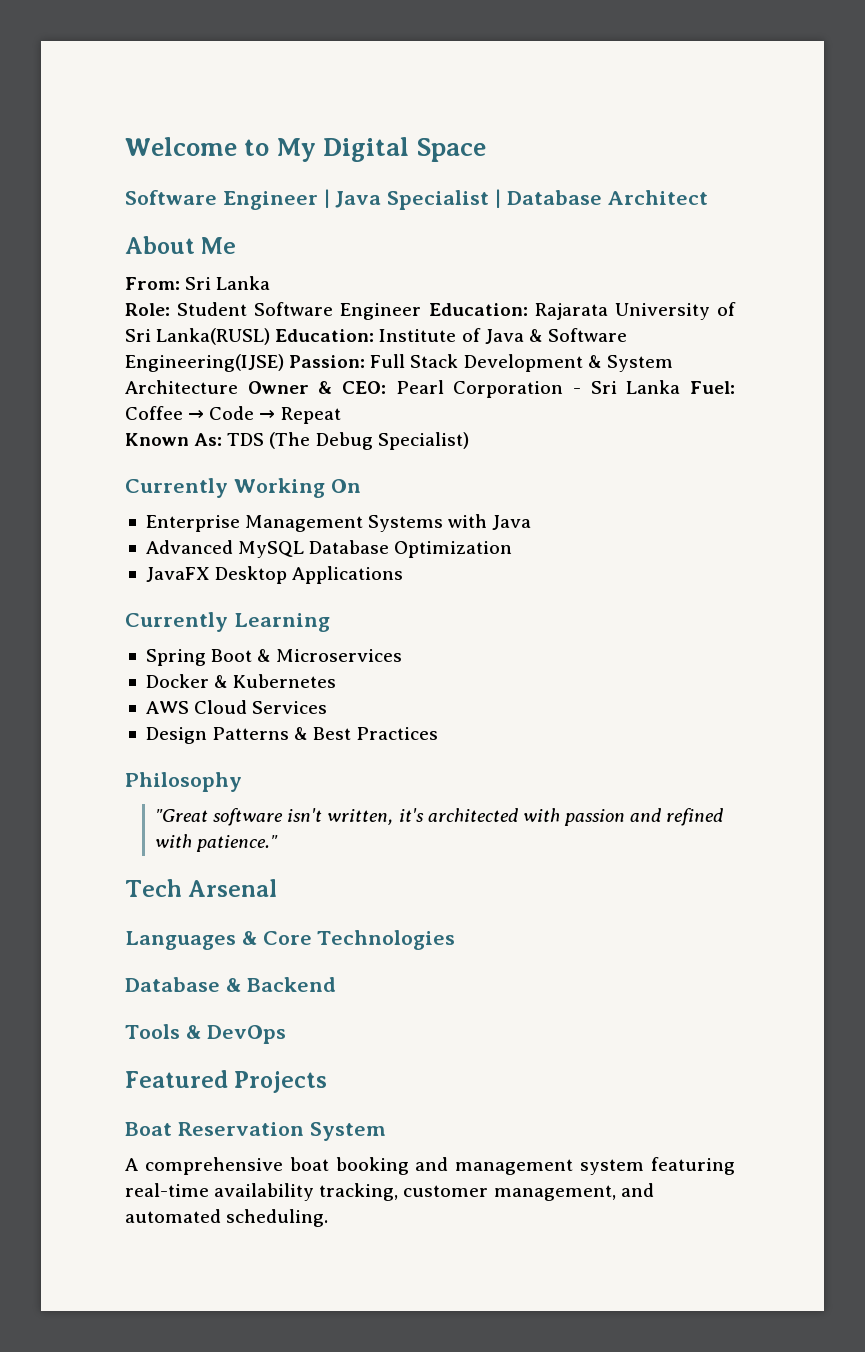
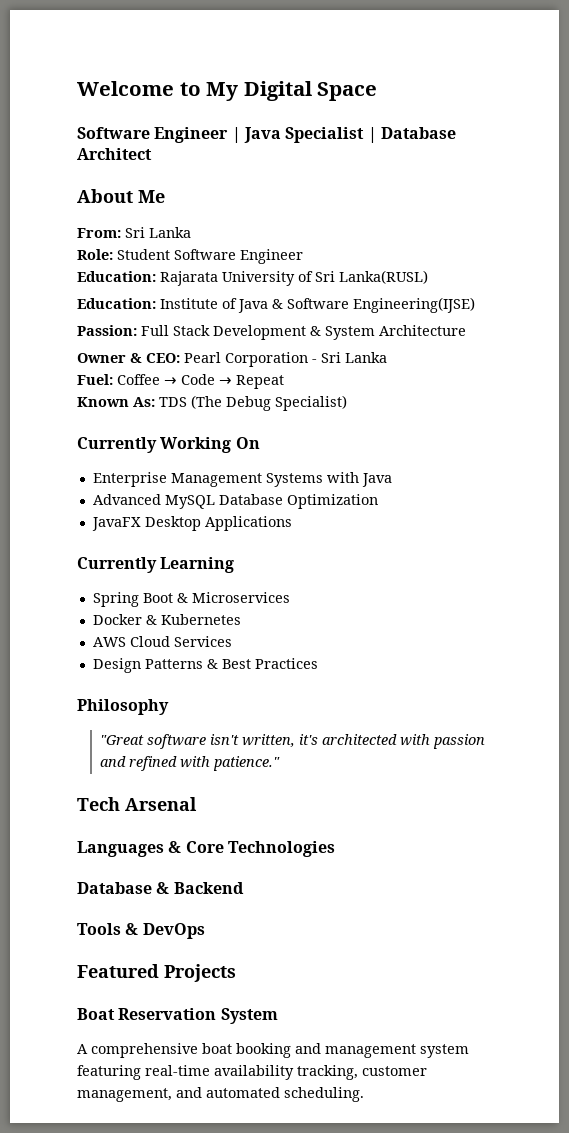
- Role: Student Software Engineer Education: Rajarata University of Sri Lanka(RUSL) Education: Institute of Java & Software Engineering(IJSE) Passion: Full Stack Development & System Architecture Owner & CEO: Pearl Corporation - Sri Lanka Fuel: Coffee → Code → Repeat
+ Role: Student Software Engineer
+ Education: Rajarata University of Sri Lanka(RUSL)
+ Education: Institute of Java & Software Engineering(IJSE)
+ Passion: Full Stack Development & System Architecture
+ Owner & CEO: Pearl Corporation - Sri Lanka
+ Fuel: Coffee → Code → Repeat

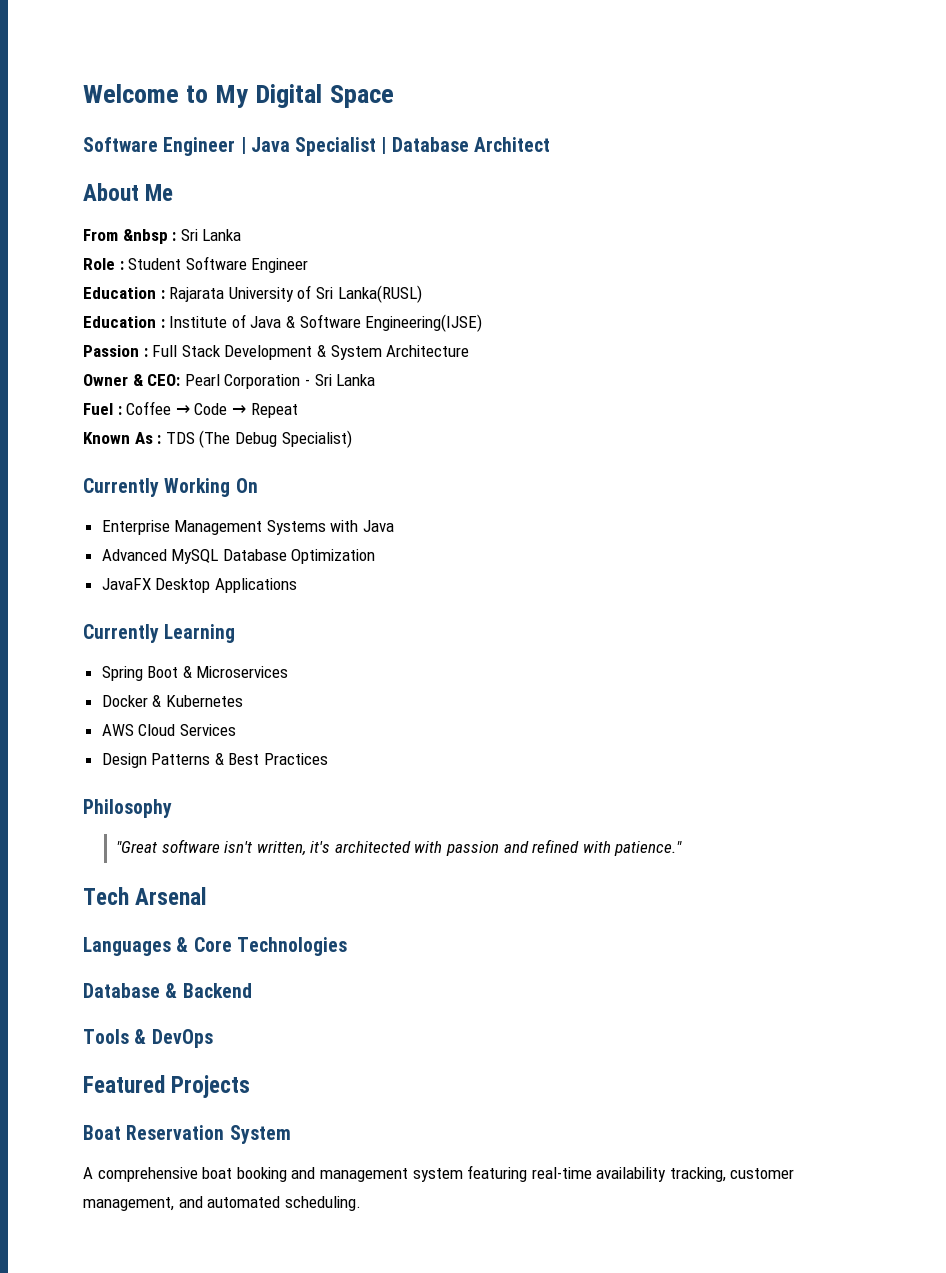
- From: Sri Lanka
- Role: Student Software Engineer
+ From &nbsp : Sri Lanka
+ Role : Student Software Engineer
- Education: Rajarata University of Sri Lanka(RUSL)
+ Education : Rajarata University of Sri Lanka(RUSL)
- Education: Institute of Java & Software Engineering(IJSE)
+ Education : Institute of Java & Software Engineering(IJSE)
- Passion: Full Stack Development & System Architecture
+ Passion : Full Stack Development & System Architecture
- Fuel: Coffee → Code → Repeat
+ Fuel : Coffee → Code → Repeat
- Known As: TDS (The Debug Specialist)
+ Known As : TDS (The Debug Specialist)

